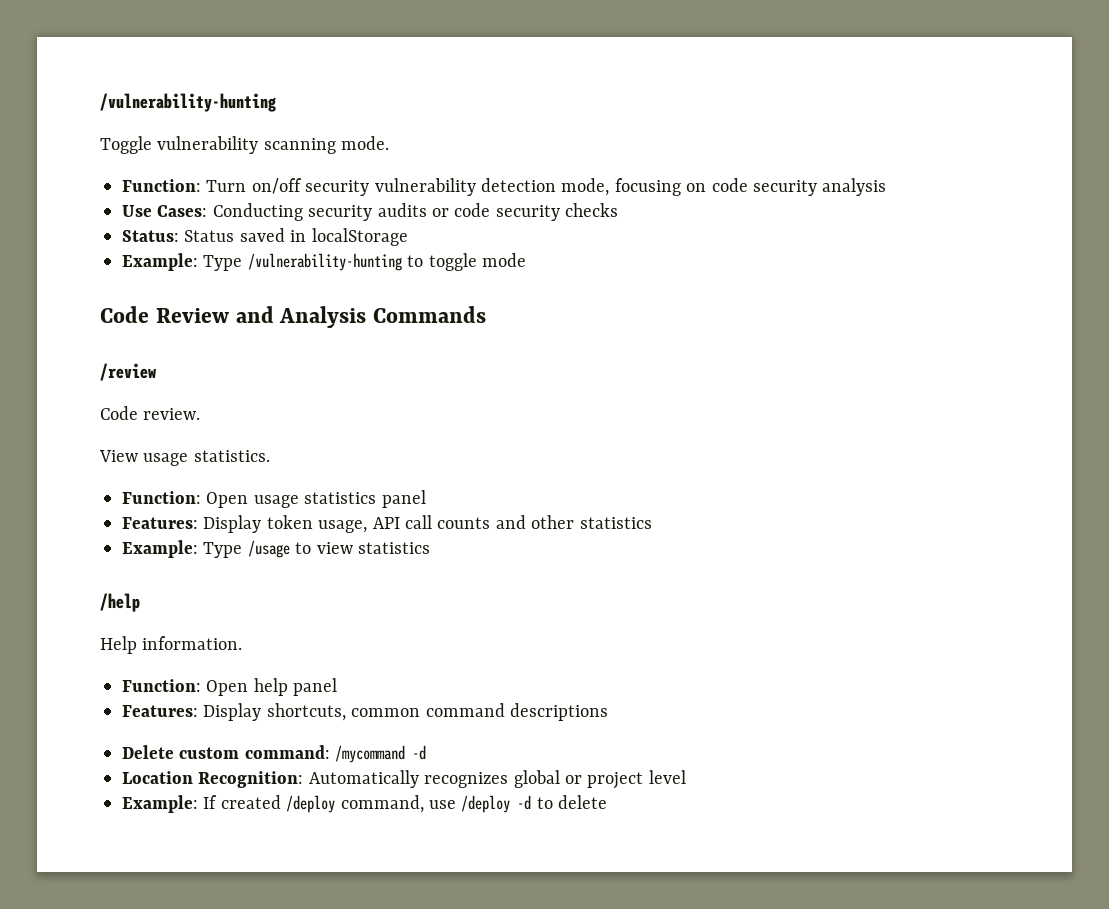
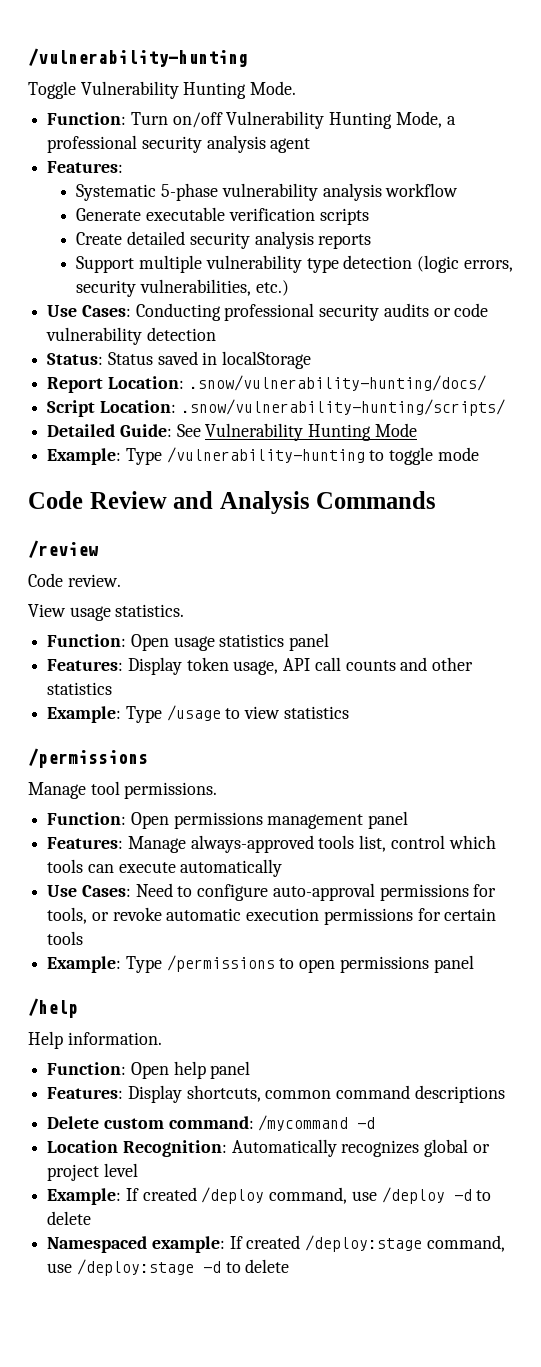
- Toggle vulnerability scanning mode.
+ Toggle Vulnerability Hunting Mode.
- Function: Turn on/off security vulnerability detection mode, focusing on code security analysis
+ Function: Turn on/off Vulnerability Hunting Mode, a professional security analysis agent
+ Features:
+ Systematic 5-phase vulnerability analysis workflow
+ Generate executable verification scripts
+ Create detailed security analysis reports
+ Support multiple vulnerability type detection (logic errors, security vulnerabilities, etc.)
- Use Cases: Conducting security audits or code security checks
+ Use Cases: Conducting professional security audits or code vulnerability detection
+ Report Location: .snow/vulnerability-hunting/docs/
+ Script Location: .snow/vulnerability-hunting/scripts/
+ Detailed Guide: See Vulnerability Hunting Mode
  Example: Type /usage to view statistics
+ /permissions
+ Manage tool permissions.
+ Function: Open permissions management panel
+ Features: Manage always-approved tools list, control which tools can execute automatically
+ Use Cases: Need to configure auto-approval permissions for tools, or revoke automatic execution permissions for certain tools
+ Example: Type /permissions to open permissions panel
+ Namespaced example: If created /deploy:stage command, use /deploy:stage -d to delete

